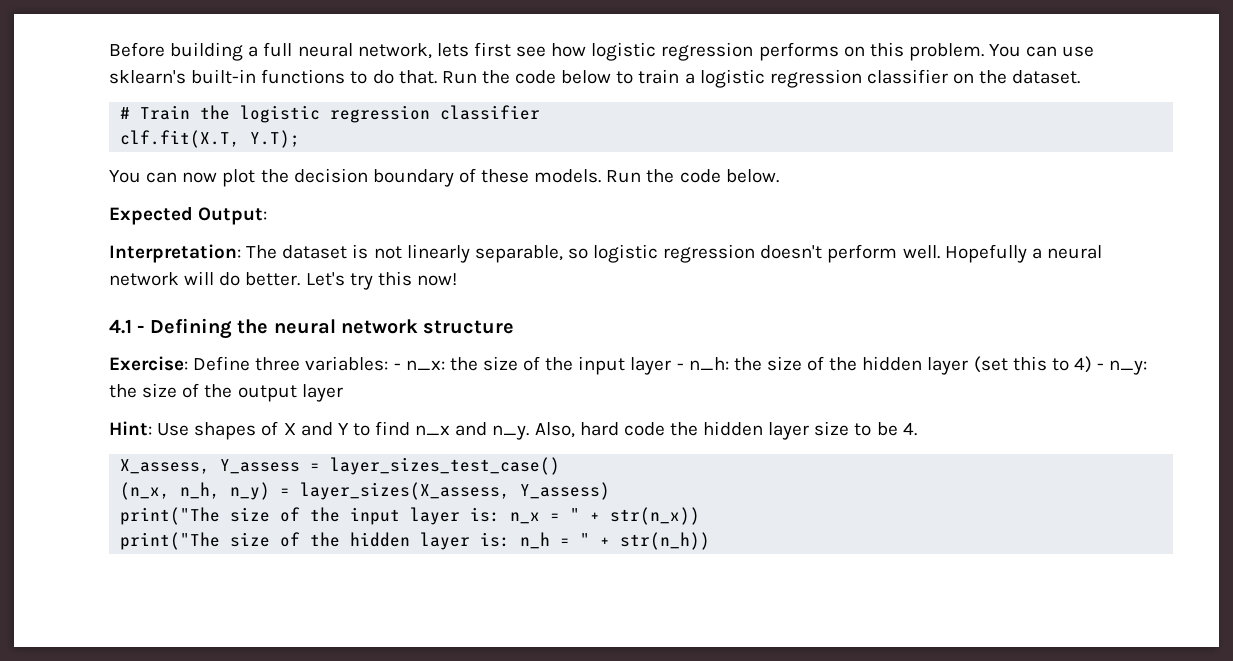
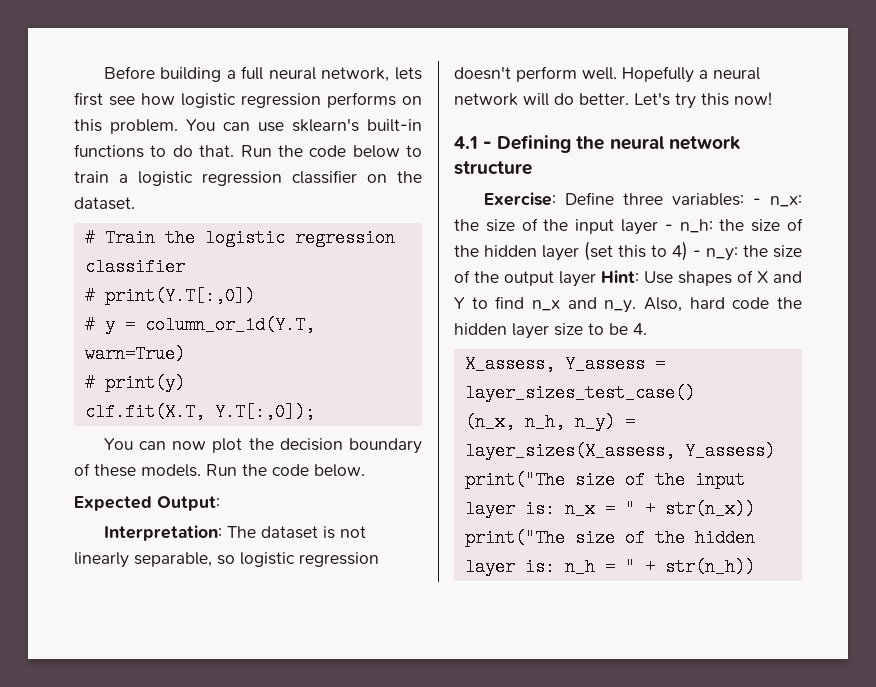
+ # print(Y.T[:,0])
+ # y = column_or_1d(Y.T, warn=True)
+ # print(y)
- clf.fit(X.T, Y.T);
+ clf.fit(X.T, Y.T[:,0]);
- Exercise: Define three variables: - n_x: the size of the input layer - n_h: the size of the hidden layer (set this to 4) - n_y: the size of the output layer
- Hint: Use shapes of X and Y to find n_x and n_y.
+ Exercise: Define three variables: - n_x: the size of the input layer - n_h: the size of the hidden layer (set this to 4) - n_y: the size of the output layer Hint: Use shapes of X and Y to find n_x and n_y.

